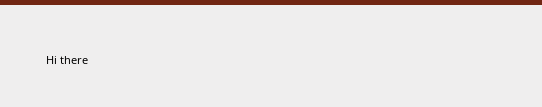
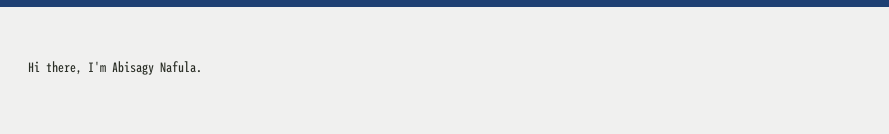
- Hi there
+ Hi there, I'm Abisagy Nafula.

